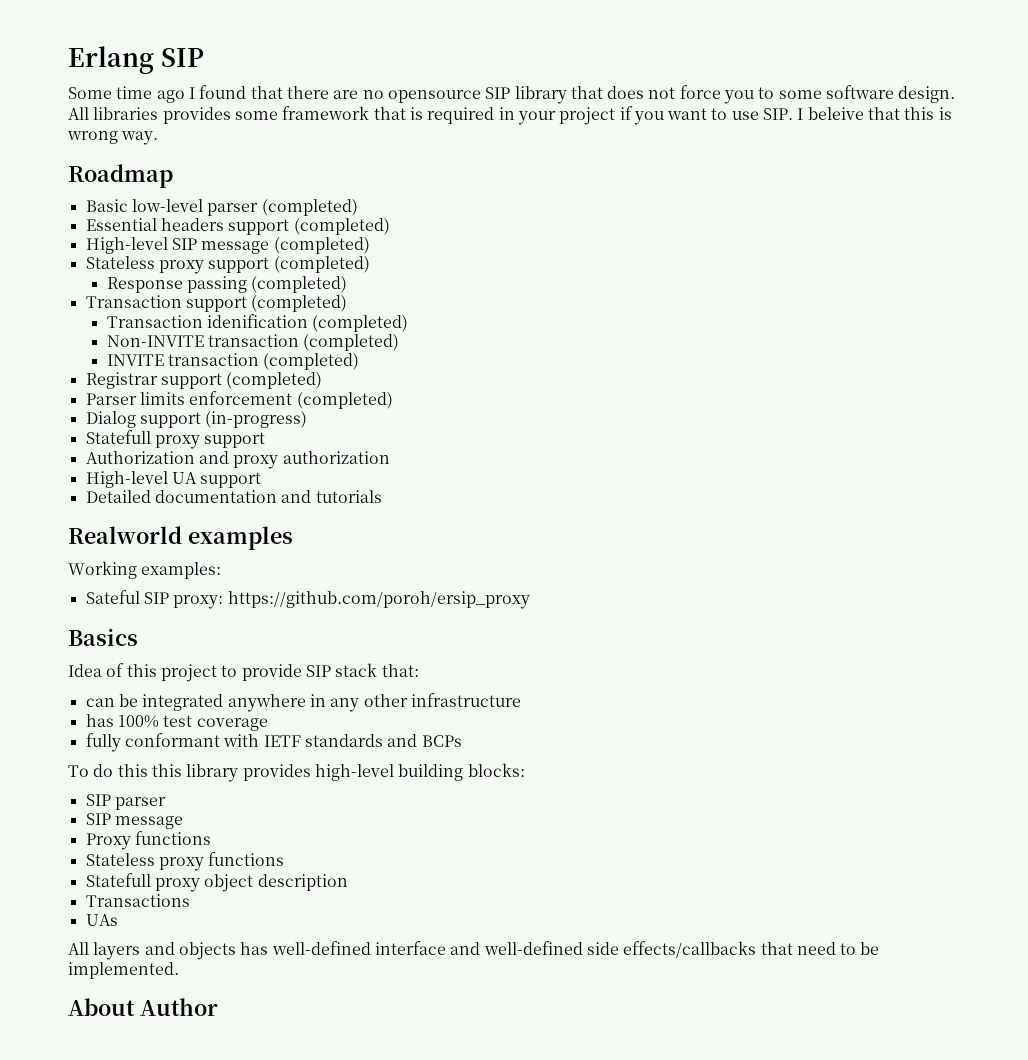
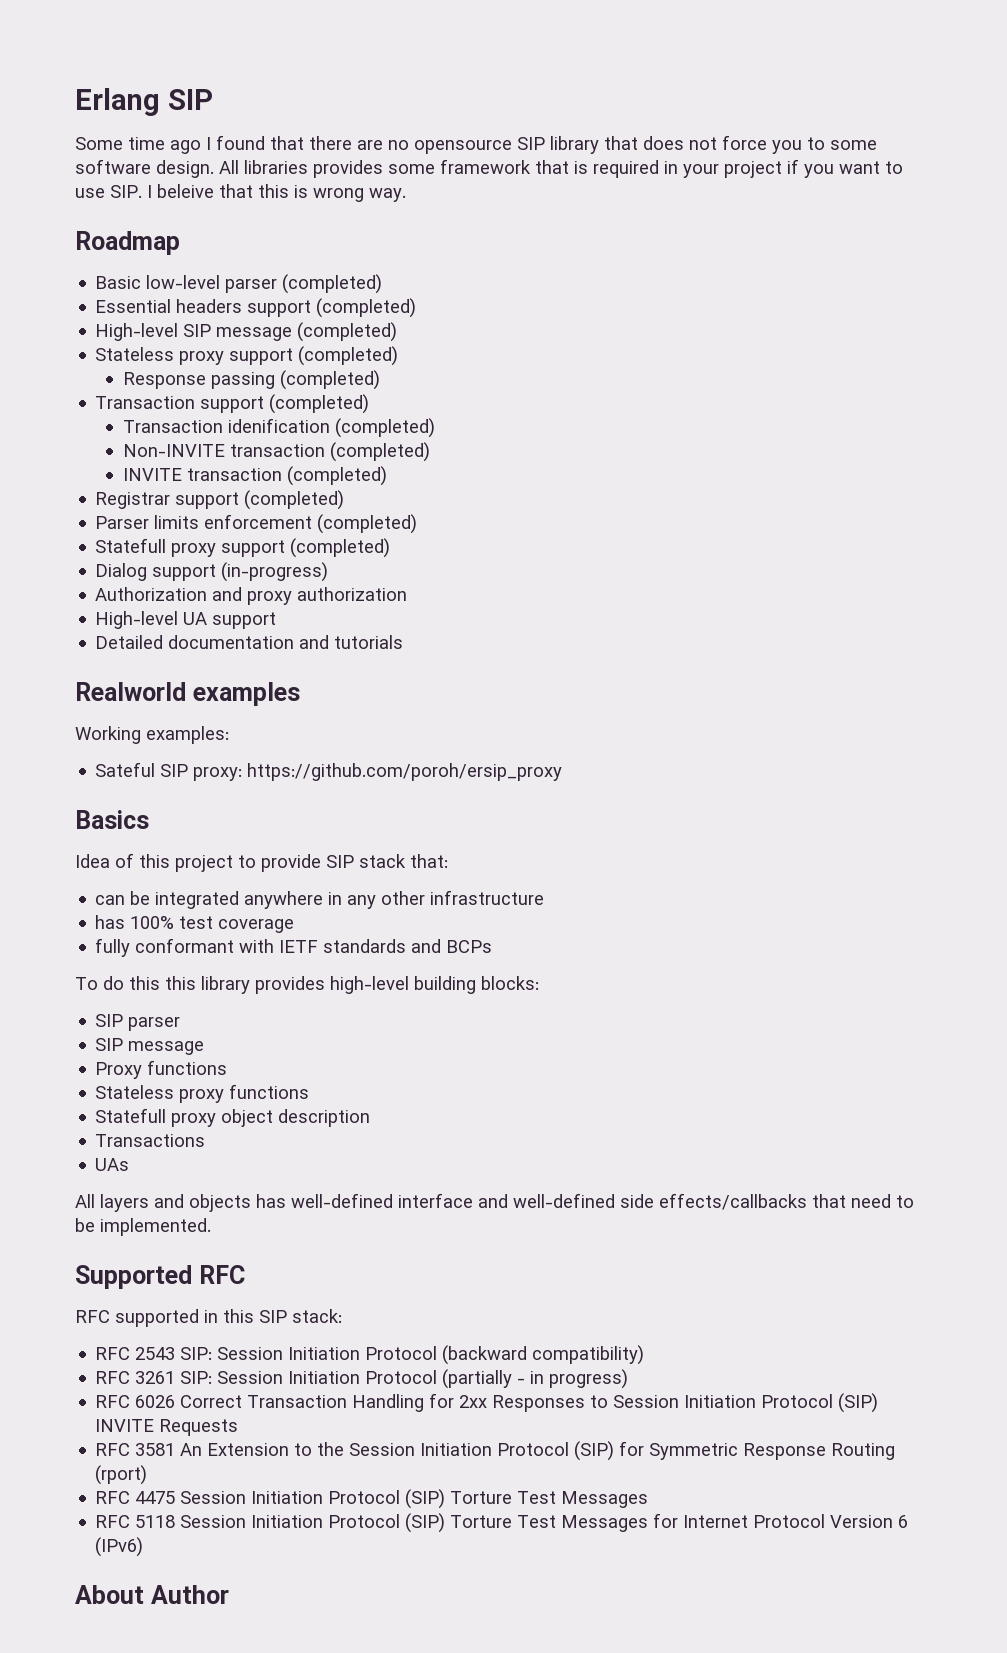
+ Statefull proxy support (completed)
- Statefull proxy support
+ Supported RFC
+ RFC supported in this SIP stack:
+ RFC 2543 SIP: Session Initiation Protocol (backward compatibility)
+ RFC 3261 SIP: Session Initiation Protocol (partially - in progress)
+ RFC 6026 Correct Transaction Handling for 2xx Responses to Session Initiation Protocol (SIP) INVITE Requests
+ RFC 3581 An Extension to the Session Initiation Protocol (SIP) for Symmetric Response Routing (rport)
+ RFC 4475 Session Initiation Protocol (SIP) Torture Test Messages
+ RFC 5118 Session Initiation Protocol (SIP) Torture Test Messages for Internet Protocol Version 6 (IPv6)

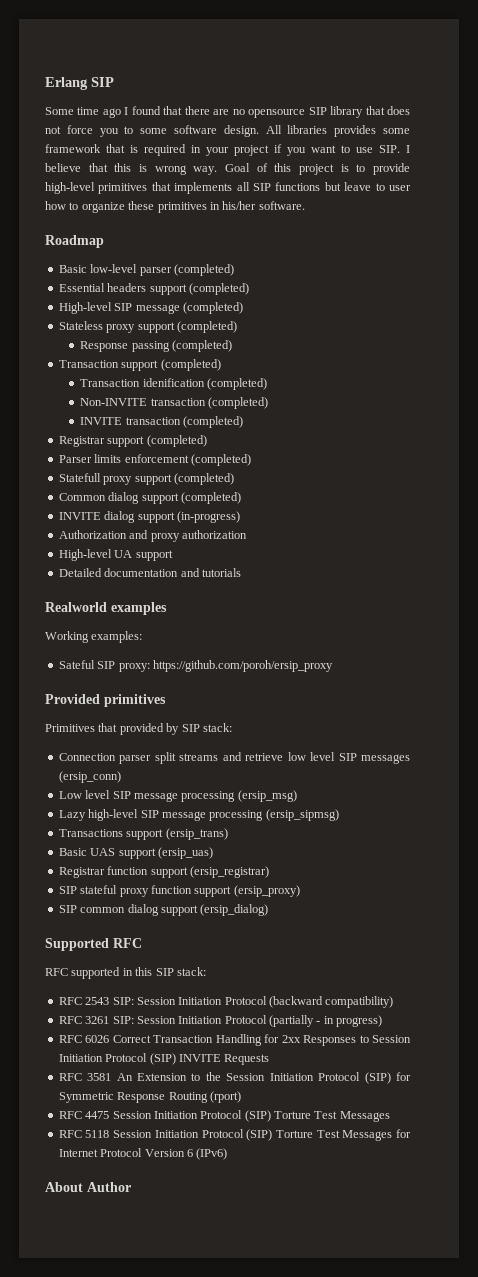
- All libraries provides some framework that is required in your project if you want to use SIP. I beleive that this is wrong way.
+ All libraries provides some framework that is required in your project if you want to use SIP. I believe that this is wrong way. Goal of this project is to provide high-level primitives that implements all SIP functions but leave to user how to organize these primitives in his/her software.
- Dialog support (in-progress)
+ Common dialog support (completed)
+ INVITE dialog support (in-progress)
- Basics
- Idea of this project to provide SIP stack that:
- can be integrated anywhere in any other infrastructure
- has 100% test coverage
- fully conformant with IETF standards and BCPs
- To do this this library provides high-level building blocks:
- SIP parser
- SIP message
- Proxy functions
- Stateless proxy functions
- Statefull proxy object description
- Transactions
- UAs
- All layers and objects has well-defined interface and well-defined side effects/callbacks that need to be implemented.
+ Provided primitives
+ Primitives that provided by SIP stack:
+ Connection parser split streams and retrieve low level SIP messages (ersip_conn)
+ Low level SIP message processing (ersip_msg)
+ Lazy high-level SIP message processing (ersip_sipmsg)
+ Transactions support (ersip_trans)
+ Basic UAS support (ersip_uas)
+ Registrar function support (ersip_registrar)
+ SIP stateful proxy function support (ersip_proxy)
+ SIP common dialog support (ersip_dialog)

